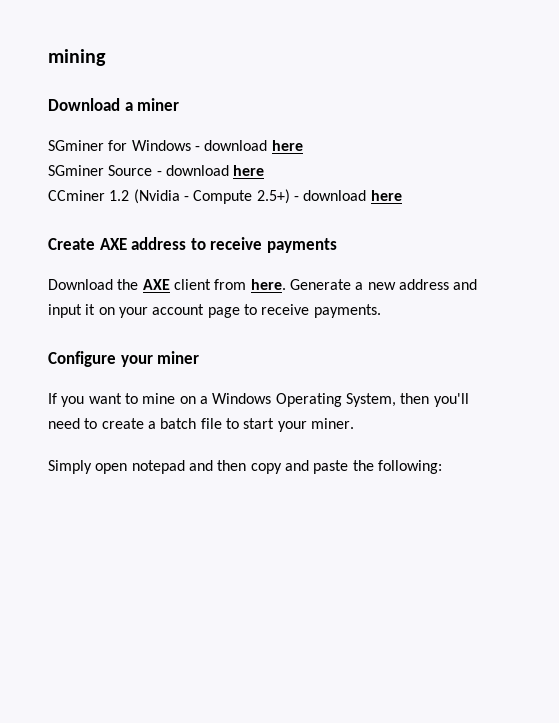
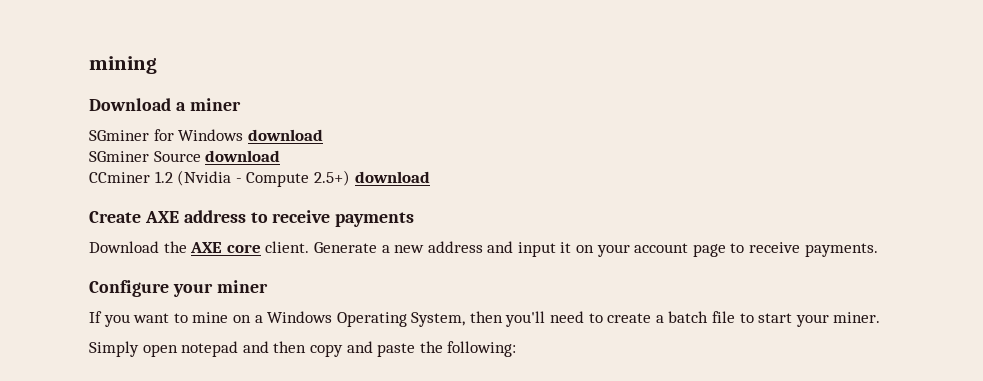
- SGminer for Windows - download here
+ SGminer for Windows download
- SGminer Source - download here
+ SGminer Source download
- CCminer 1.2 (Nvidia - Compute 2.5+) - download here
+ CCminer 1.2 (Nvidia - Compute 2.5+) download
- Download the AXE client from here.
+ Download the AXE core client.

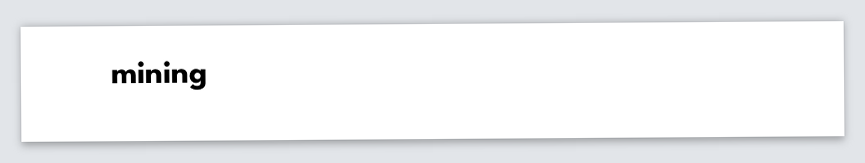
- Download a miner
- SGminer for Windows download
- SGminer Source download
- CCminer 1.2 (Nvidia - Compute 2.5+) download
- Create AXE address to receive payments
- Download the AXE core client. Generate a new address and input it on your account page to receive payments.
- Configure your miner
- If you want to mine on a Windows Operating System, then you'll need to create a batch file to start your miner.
- Simply open notepad and then copy and paste the following:

